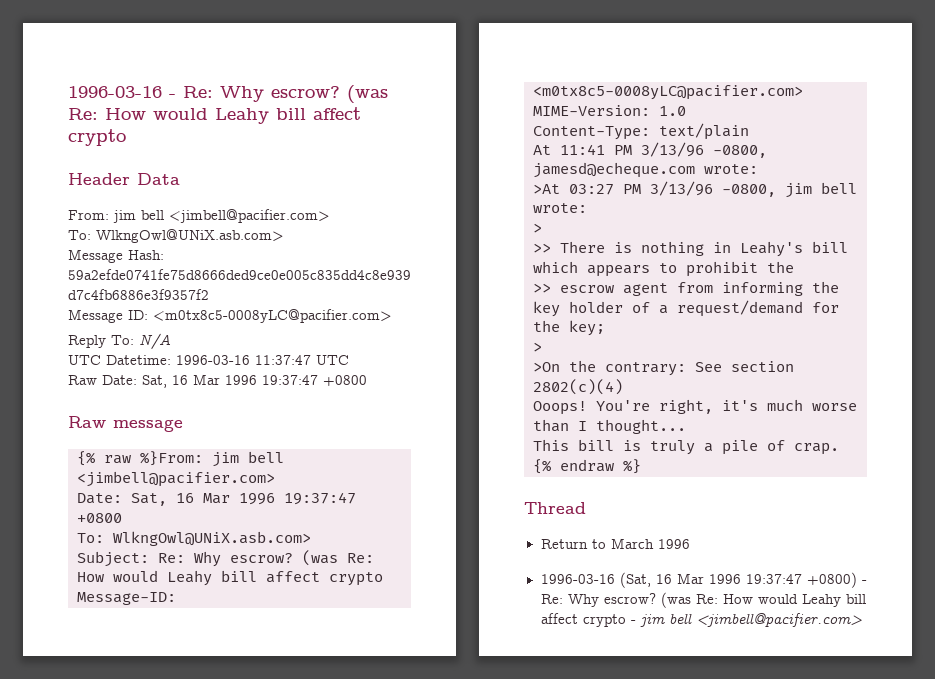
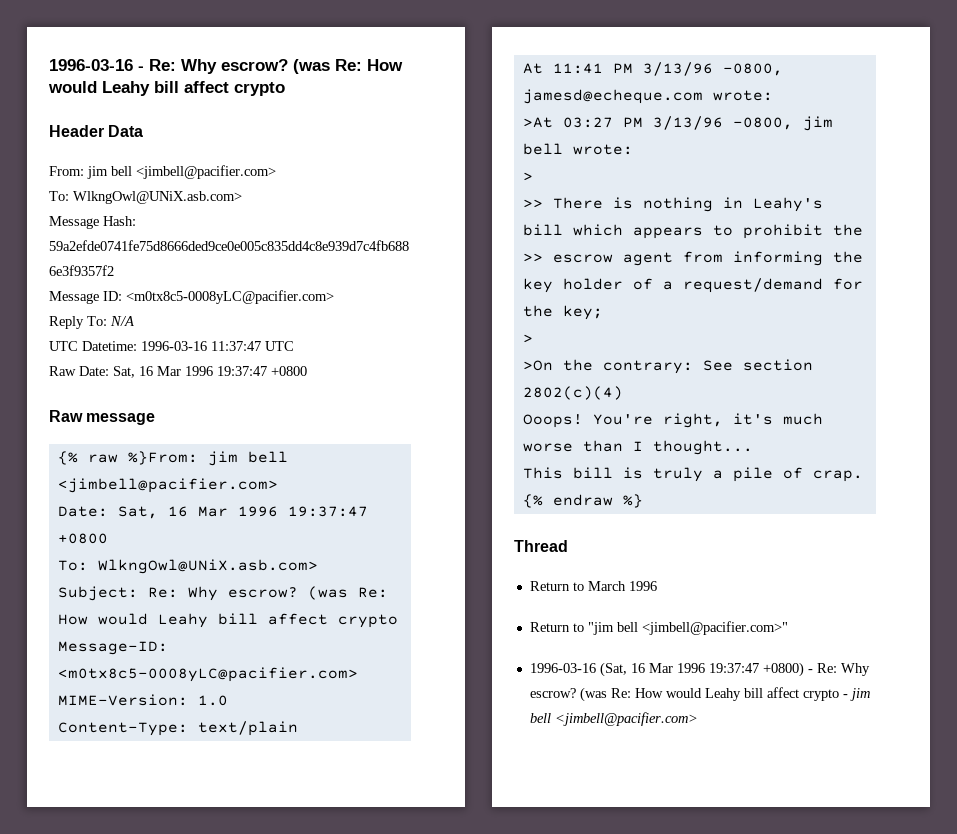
+ Return to "jim bell <jimbell@pacifier.com>"

